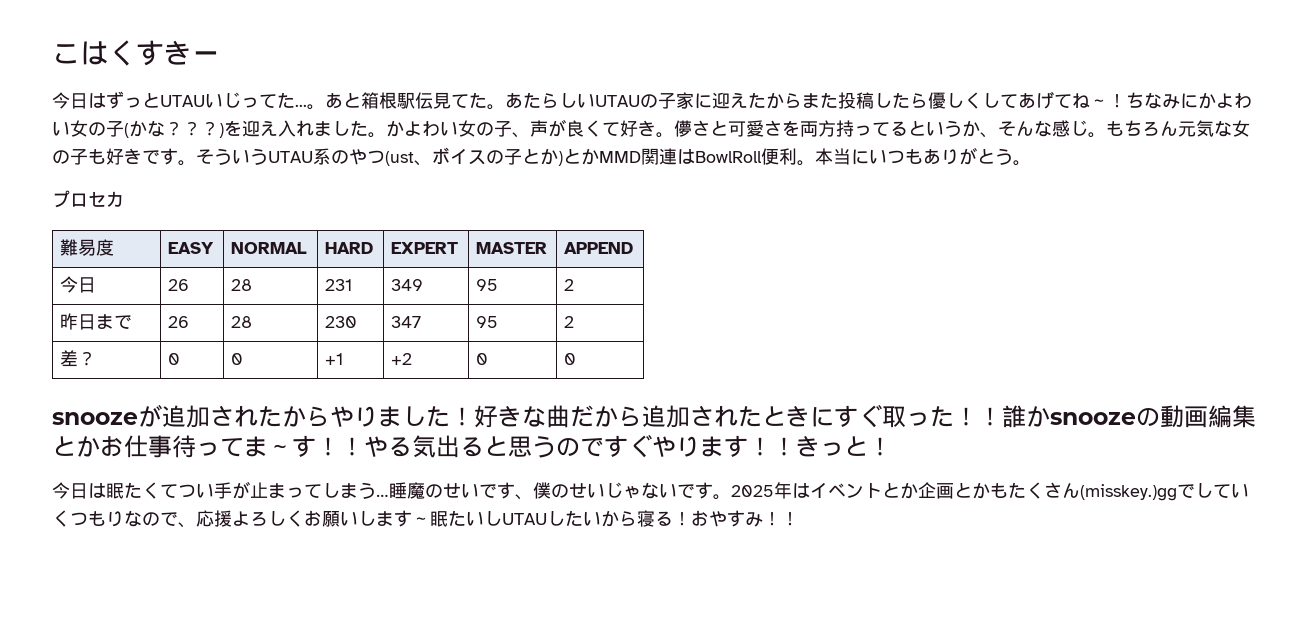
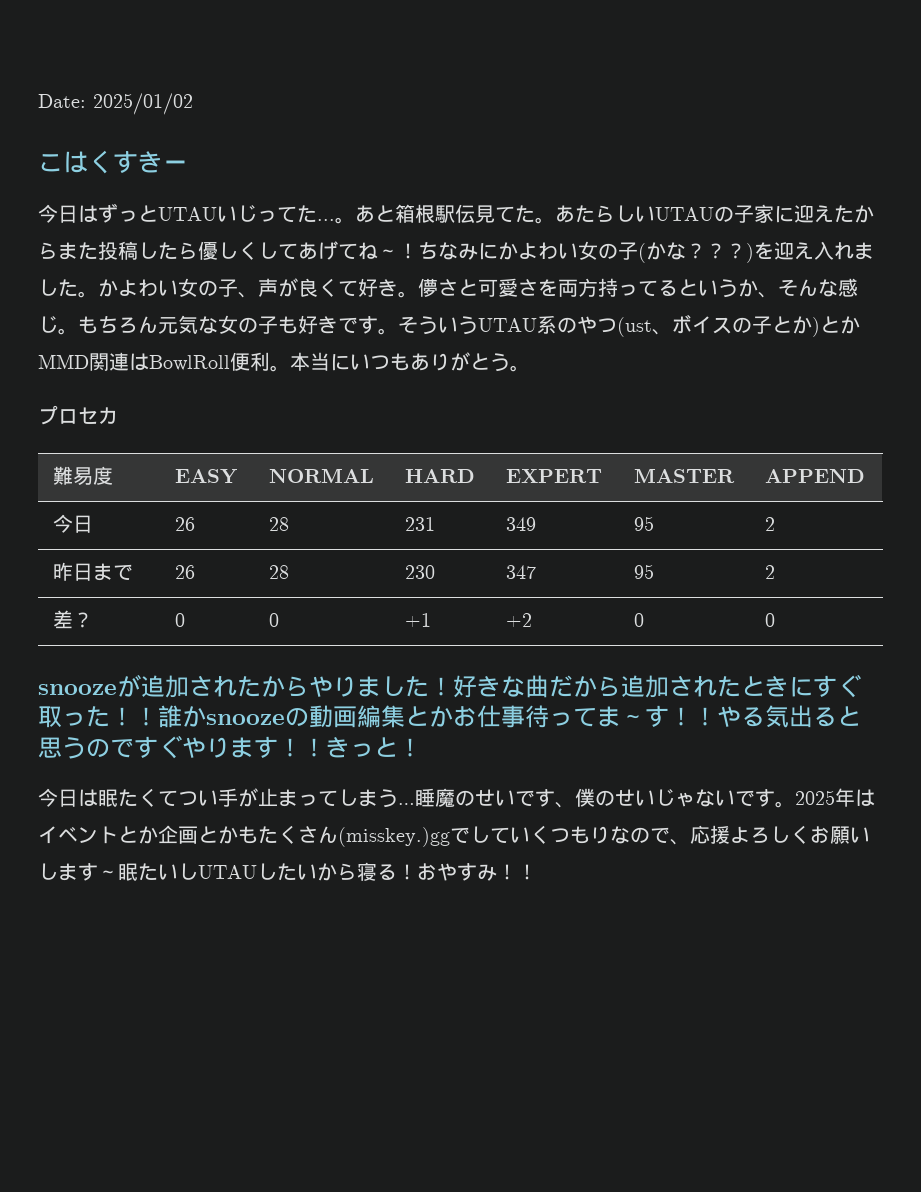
+ Date: 2025/01/02

